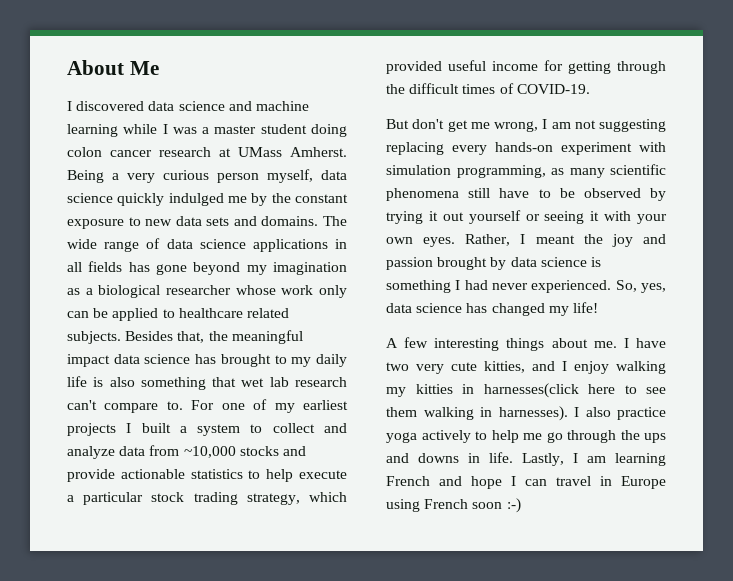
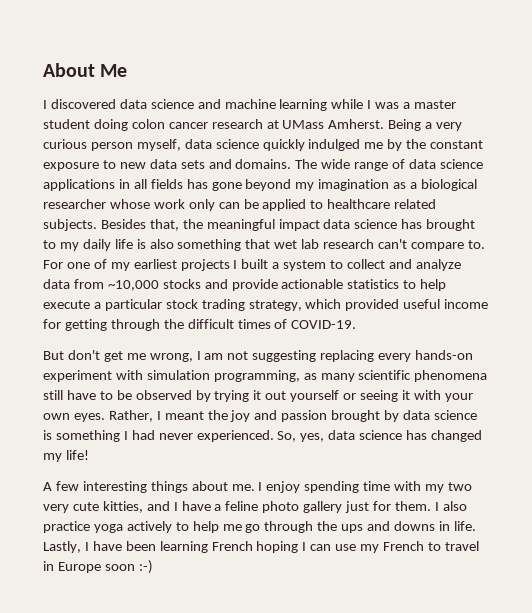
- I have two very cute kitties, and I enjoy walking my kitties in harnesses(click here to see them walking in harnesses).
+ I enjoy spending time with my two very cute kitties, and I have a feline photo gallery just for them.
- Lastly, I am learning French and hope I can travel in Europe using French soon :-)
+ Lastly, I have been learning French hoping I can use my French to travel in Europe soon :-)

